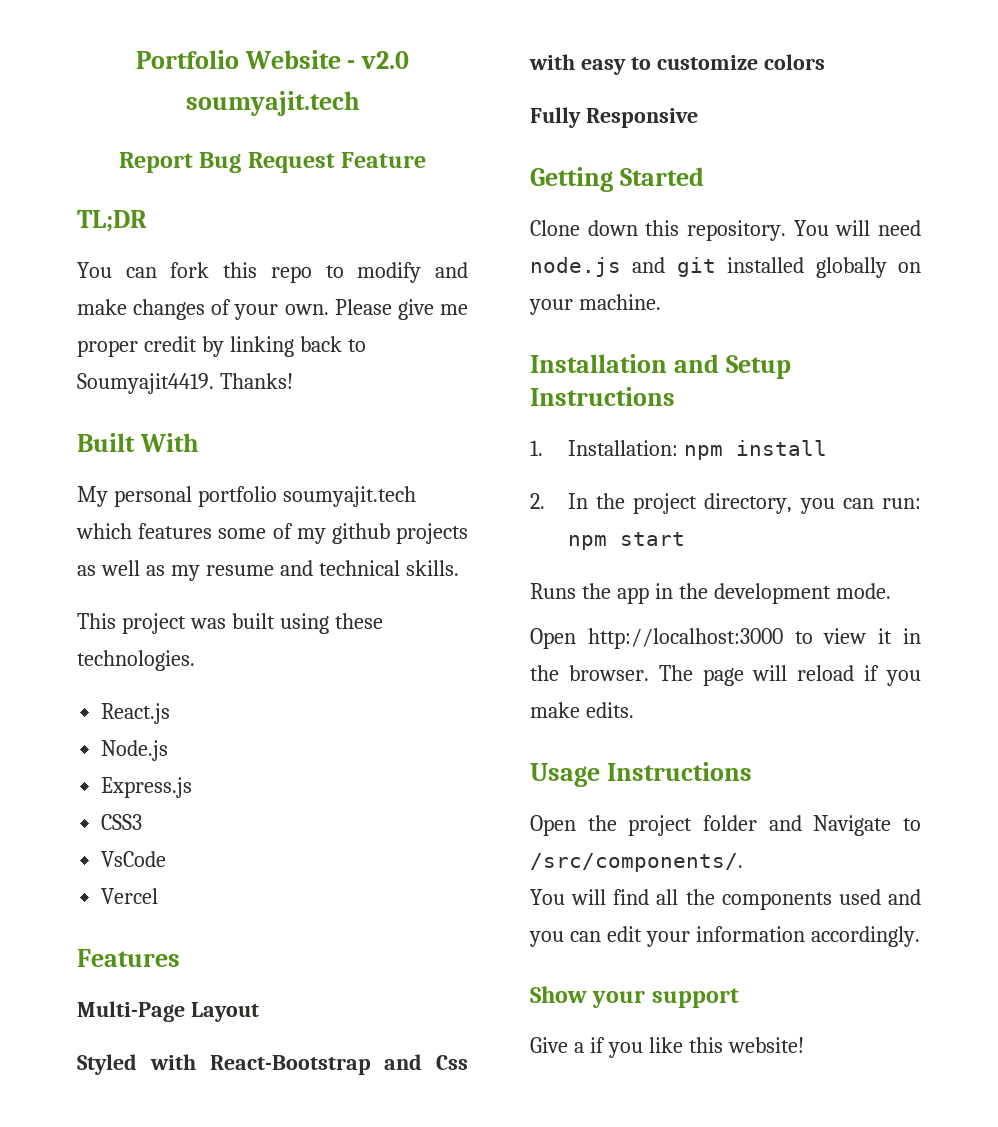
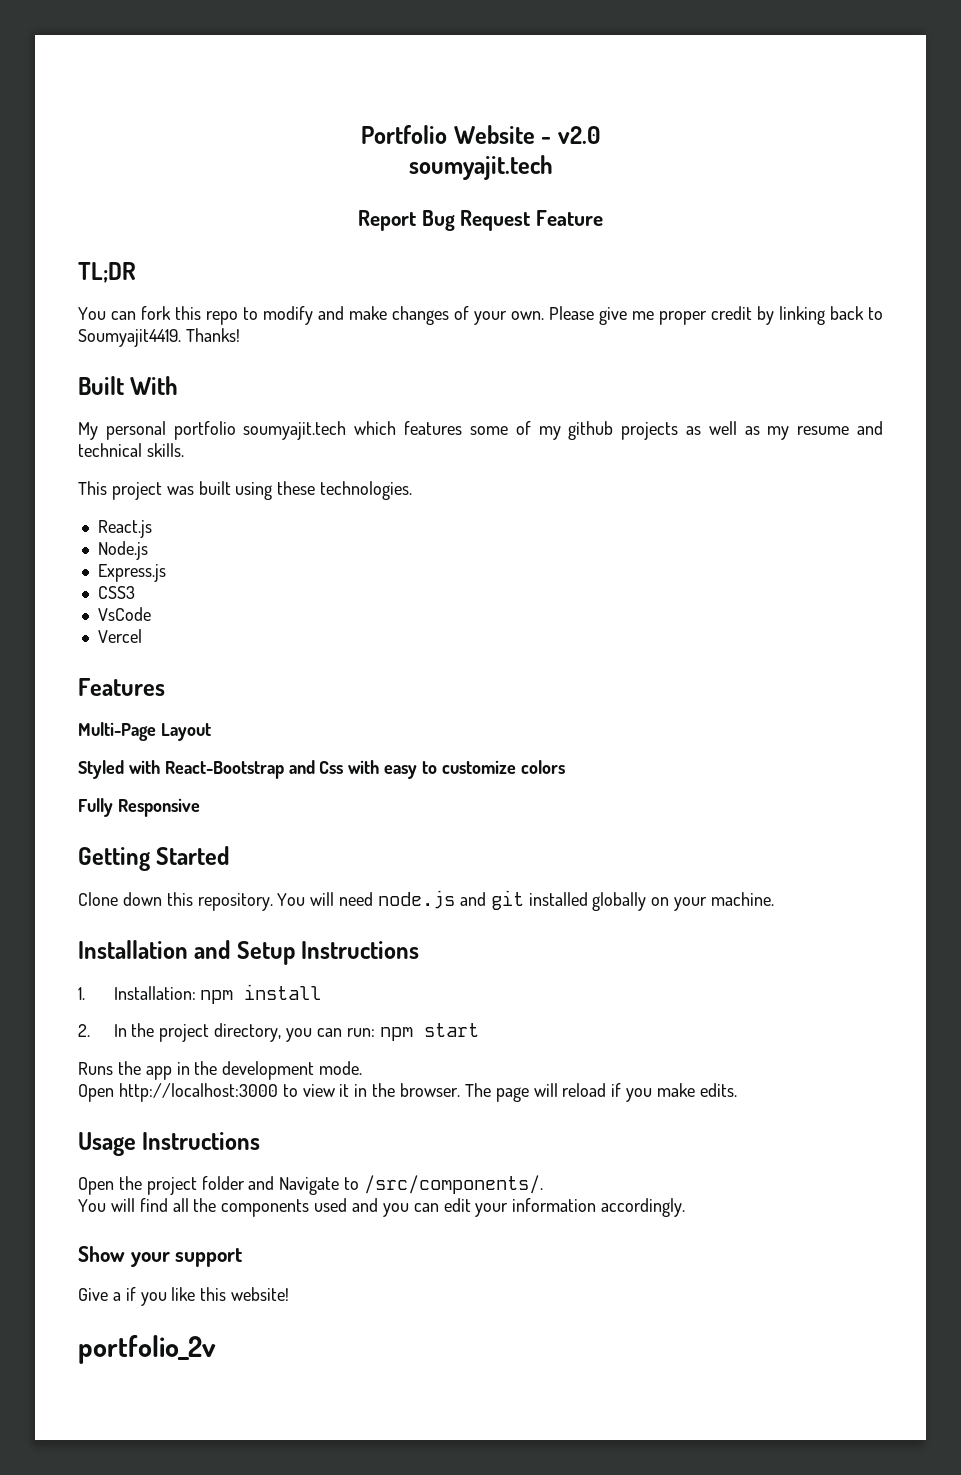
+ portfolio_2v

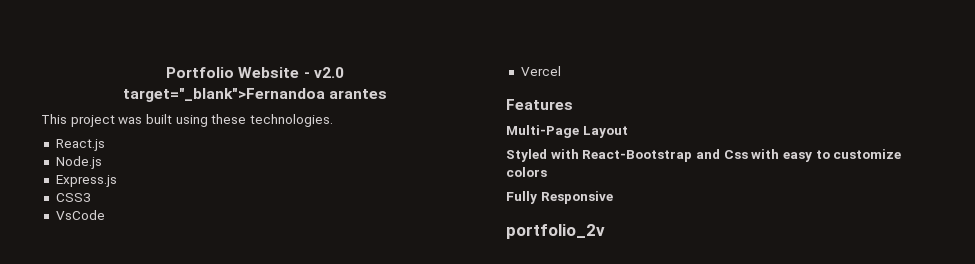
  Portfolio Website - v2.0
- soumyajit.tech
- Report Bug Request Feature
- TL;DR
- You can fork this repo to modify and make changes of your own. Please give me proper credit by linking back to Soumyajit4419. Thanks!
- Built With
- My personal portfolio soumyajit.tech which features some of my github projects as well as my resume and technical skills.
+ target="_blank">Fernandoa arantes
- Getting Started
- Clone down this repository. You will need node.js and git installed globally on your machine.
- Installation and Setup Instructions
- 1. Installation: npm install
- 2. In the project directory, you can run: npm start
- Runs the app in the development mode.
- Open http://localhost:3000 to view it in the browser. The page will reload if you make edits.
- Usage Instructions
- Open the project folder and Navigate to /src/components/.
- You will find all the components used and you can edit your information accordingly.
- Show your support
- Give a if you like this website!

